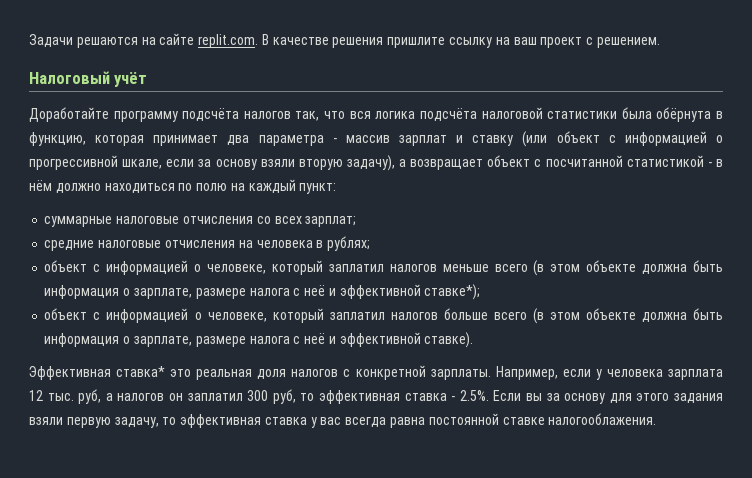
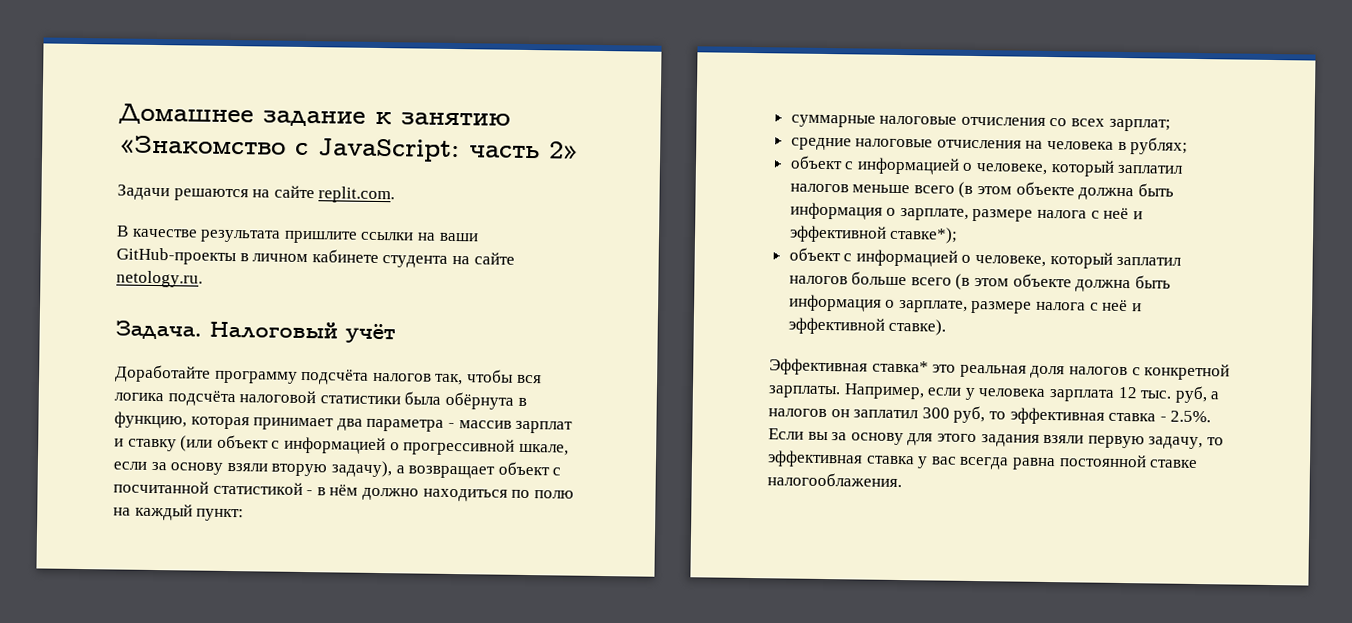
+ Домашнее задание к занятию «Знакомство с JavaScript: часть 2»
- Задачи решаются на сайте replit.com. В качестве решения пришлите ссылку на ваш проект с решением.
- Налоговый учёт
+ Задачи решаются на сайте replit.com.
+ В качестве результата пришлите ссылки на ваши GitHub-проекты в личном кабинете студента на сайте netology.ru.
+ Задача. Налоговый учёт
- Доработайте программу подсчёта налогов так, что вся логика подсчёта налоговой статистики была обёрнута в функцию, которая принимает два параметра - массив зарплат и ставку (или объект с информацией о прогрессивной шкале, если за основу взяли вторую задачу), а возвращает объект с посчитанной статистикой - в нём должно находиться по полю на каждый пункт:
+ Доработайте программу подсчёта налогов так, чтобы вся логика подсчёта налоговой статистики была обёрнута в функцию, которая принимает два параметра - массив зарплат и ставку (или объект с информацией о прогрессивной шкале, если за основу взяли вторую задачу), а возвращает объект с посчитанной статистикой - в нём должно находиться по полю на каждый пункт:

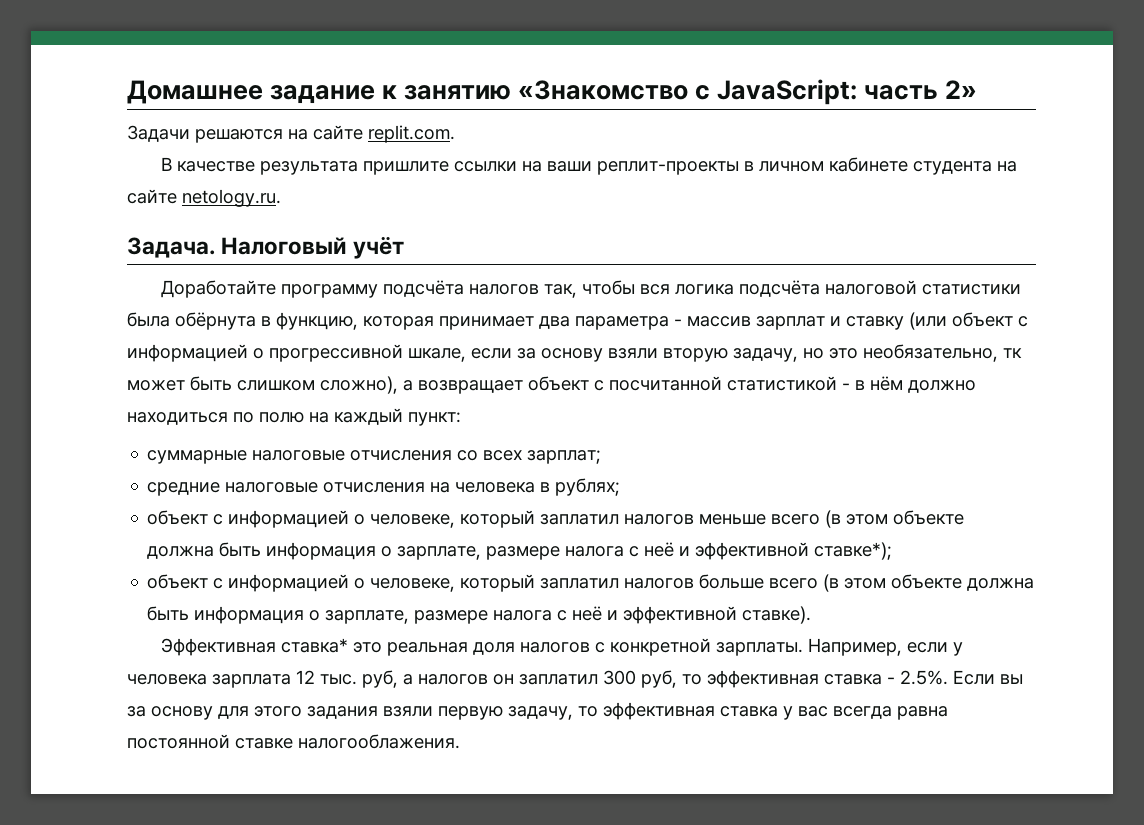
- В качестве результата пришлите ссылки на ваши GitHub-проекты в личном кабинете студента на сайте netology.ru.
+ В качестве результата пришлите ссылки на ваши реплит-проекты в личном кабинете студента на сайте netology.ru.
- Доработайте программу подсчёта налогов так, чтобы вся логика подсчёта налоговой статистики была обёрнута в функцию, которая принимает два параметра - массив зарплат и ставку (или объект с информацией о прогрессивной шкале, если за основу взяли вторую задачу), а возвращает объект с посчитанной статистикой - в нём должно находиться по полю на каждый пункт:
+ Доработайте программу подсчёта налогов так, чтобы вся логика подсчёта налоговой статистики была обёрнута в функцию, которая принимает два параметра - массив зарплат и ставку (или объект с информацией о прогрессивной шкале, если за основу взяли вторую задачу, но это необязательно, тк может быть слишком сложно), а возвращает объект с посчитанной статистикой - в нём должно находиться по полю на каждый пункт:

